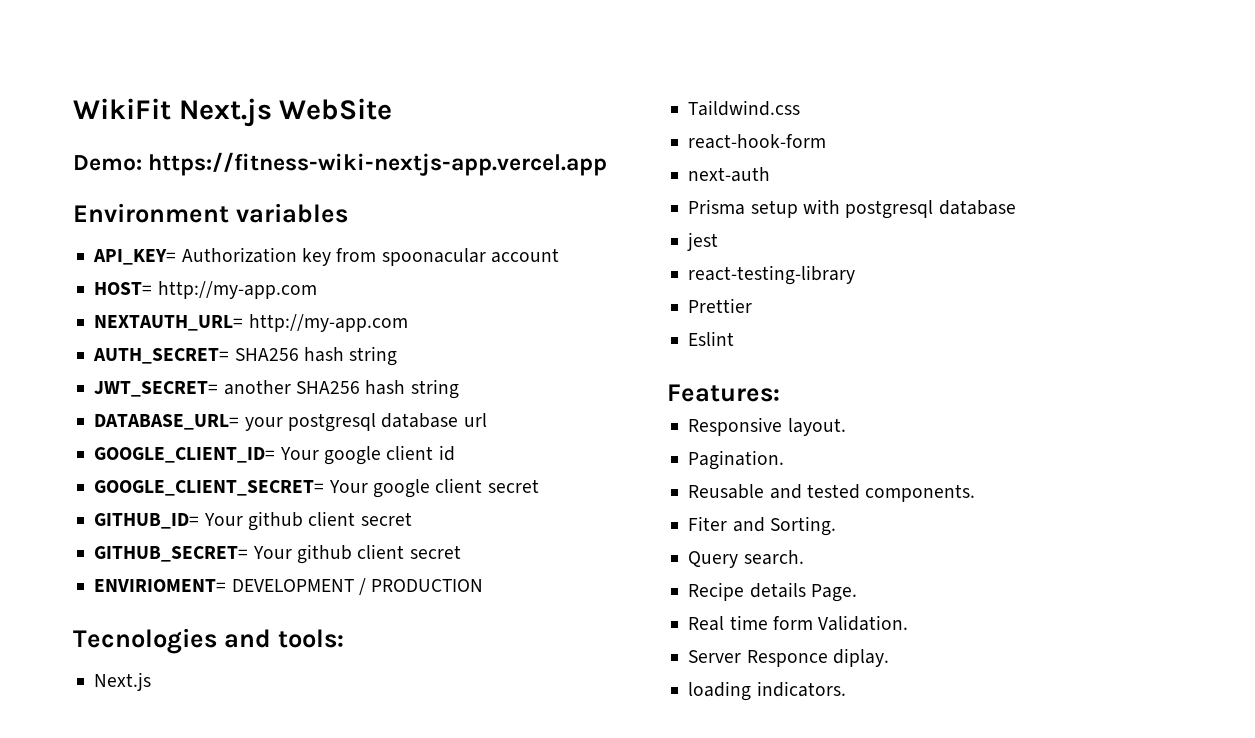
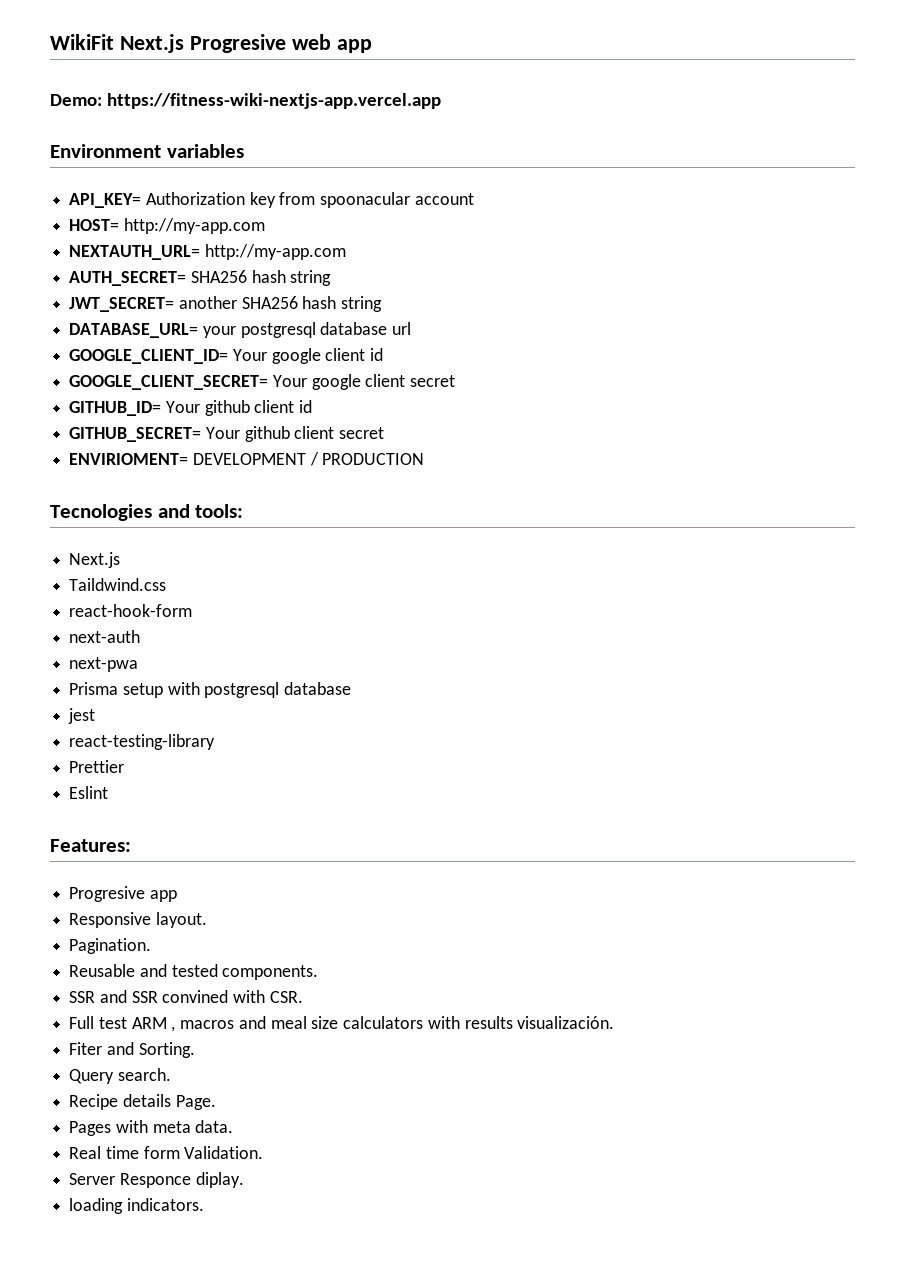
- WikiFit Next.js WebSite
+ WikiFit Next.js Progresive web app
- GITHUB_ID= Your github client secret
+ GITHUB_ID= Your github client id
+ next-pwa
+ Progresive app
+ SSR and SSR convined with CSR.
+ Full test ARM , macros and meal size calculators with results visualización.
+ Pages with meta data.

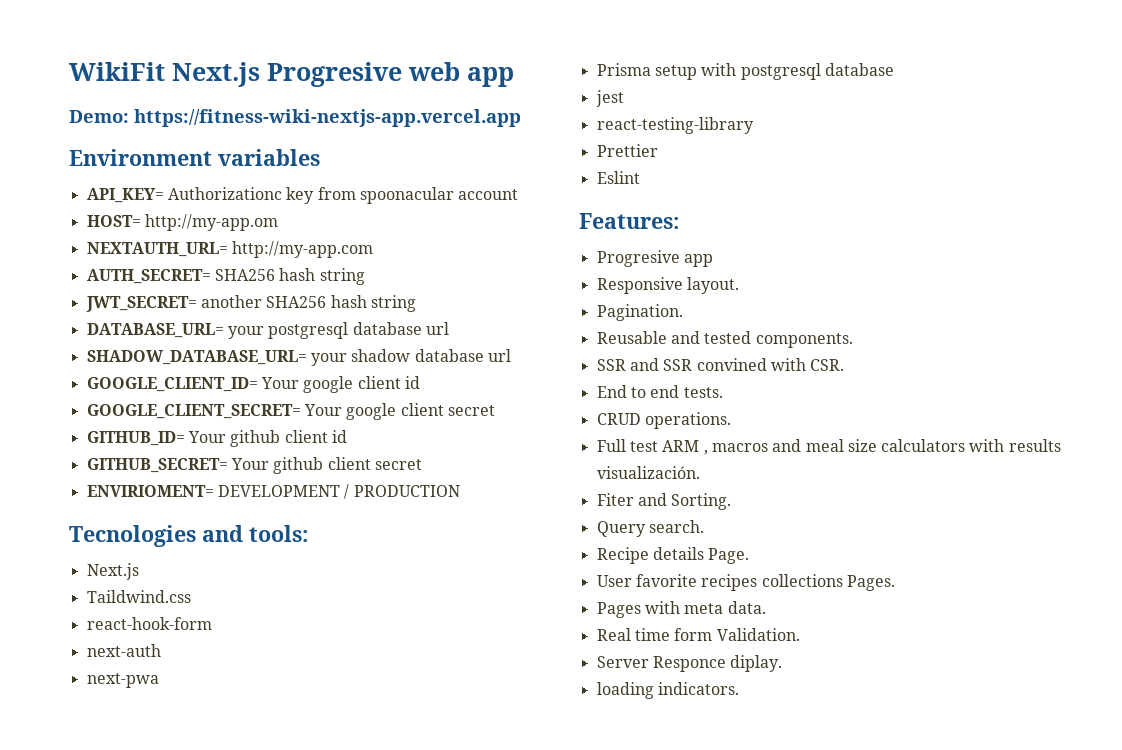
- API_KEY= Authorization key from spoonacular account
+ API_KEY= Authorizationc key from spoonacular account
- HOST= http://my-app.com
+ HOST= http://my-app.om
+ SHADOW_DATABASE_URL= your shadow database url
+ End to end tests.
+ CRUD operations.
+ User favorite recipes collections Pages.

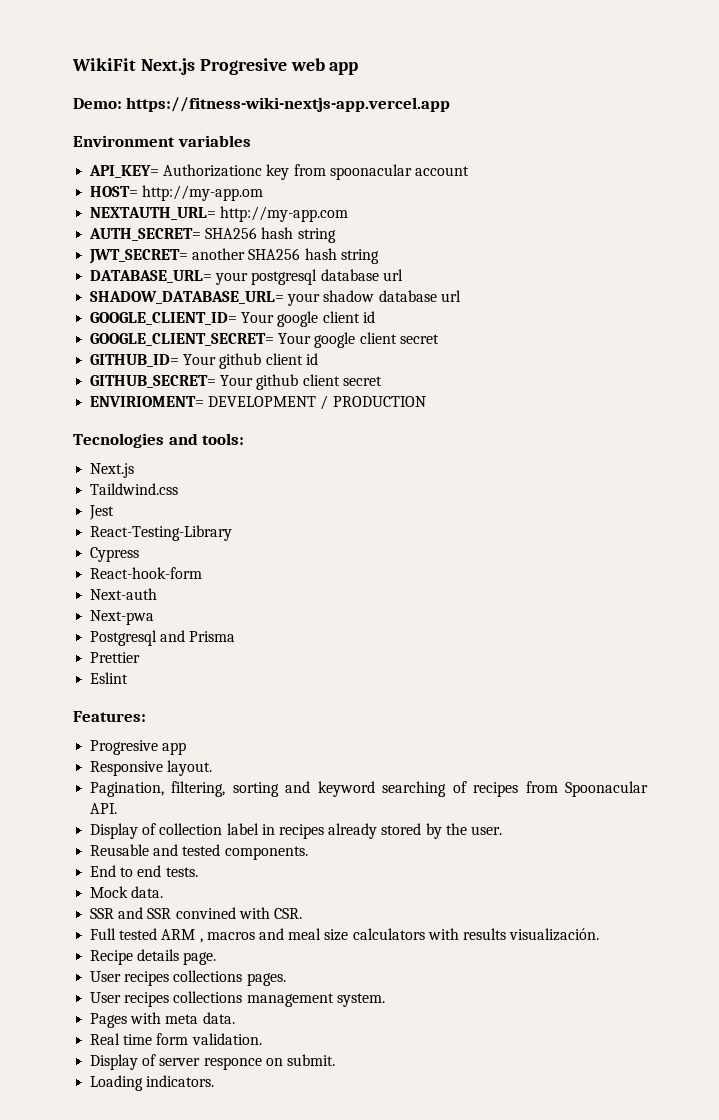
- react-hook-form
- next-auth
- next-pwa
- Prisma setup with postgresql database
- jest
- react-testing-library
+ Jest
+ React-Testing-Library
+ Cypress
+ React-hook-form
+ Next-auth
+ Next-pwa
+ Postgresql and Prisma
- Pagination.
+ Pagination, filtering, sorting and keyword searching of recipes from Spoonacular API.
+ Display of collection label in recipes already stored by the user.
  Reusable and tested components.
+ End to end tests.
+ Mock data.
- End to end tests.
- CRUD operations.
- Full test ARM , macros and meal size calculators with results visualización.
+ Full tested ARM , macros and meal size calculators with results visualización.
- Fiter and Sorting.
- Query search.
- Recipe details Page.
- User favorite recipes collections Pages.
+ Recipe details page.
+ User recipes collections pages.
+ User recipes collections management system.
- Real time form Validation.
- Server Responce diplay.
- loading indicators.
+ Real time form validation.
+ Display of server responce on submit.
+ Loading indicators.

